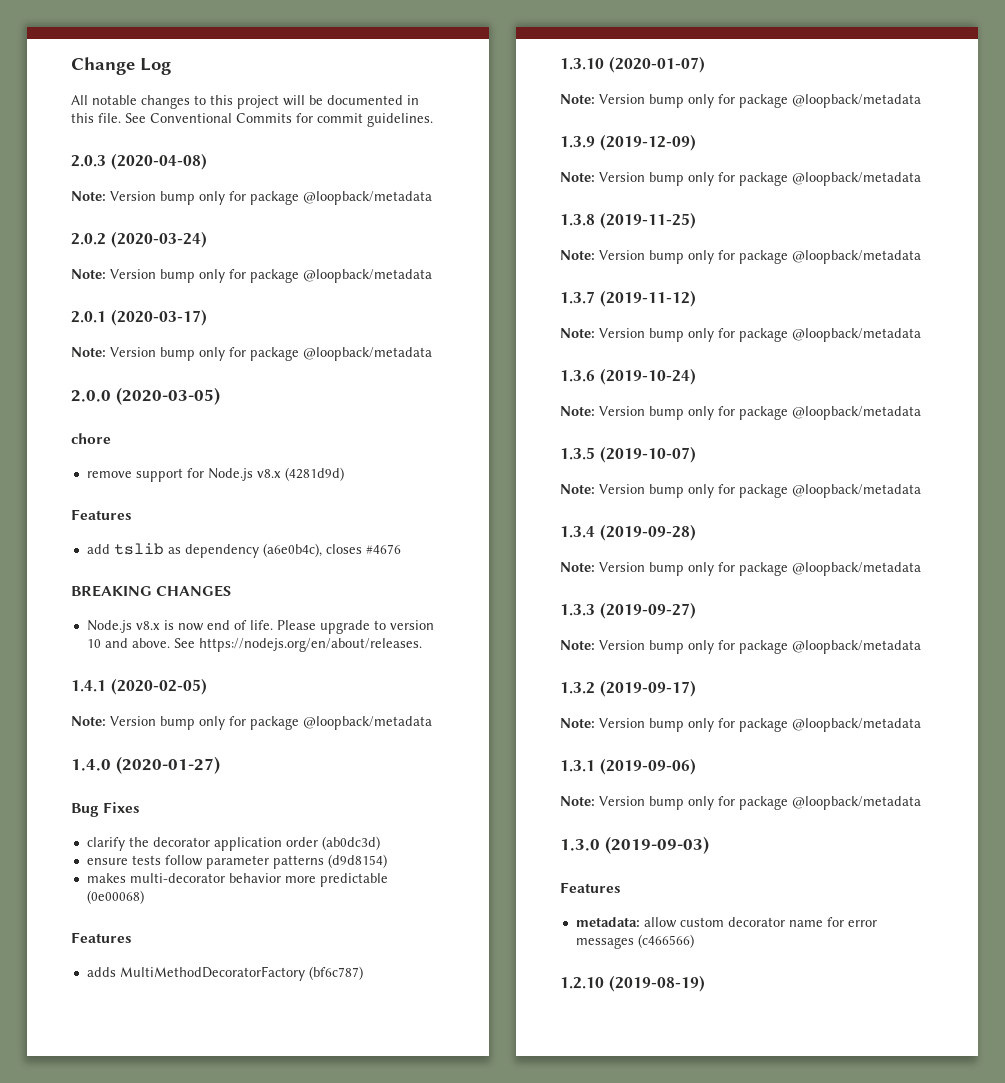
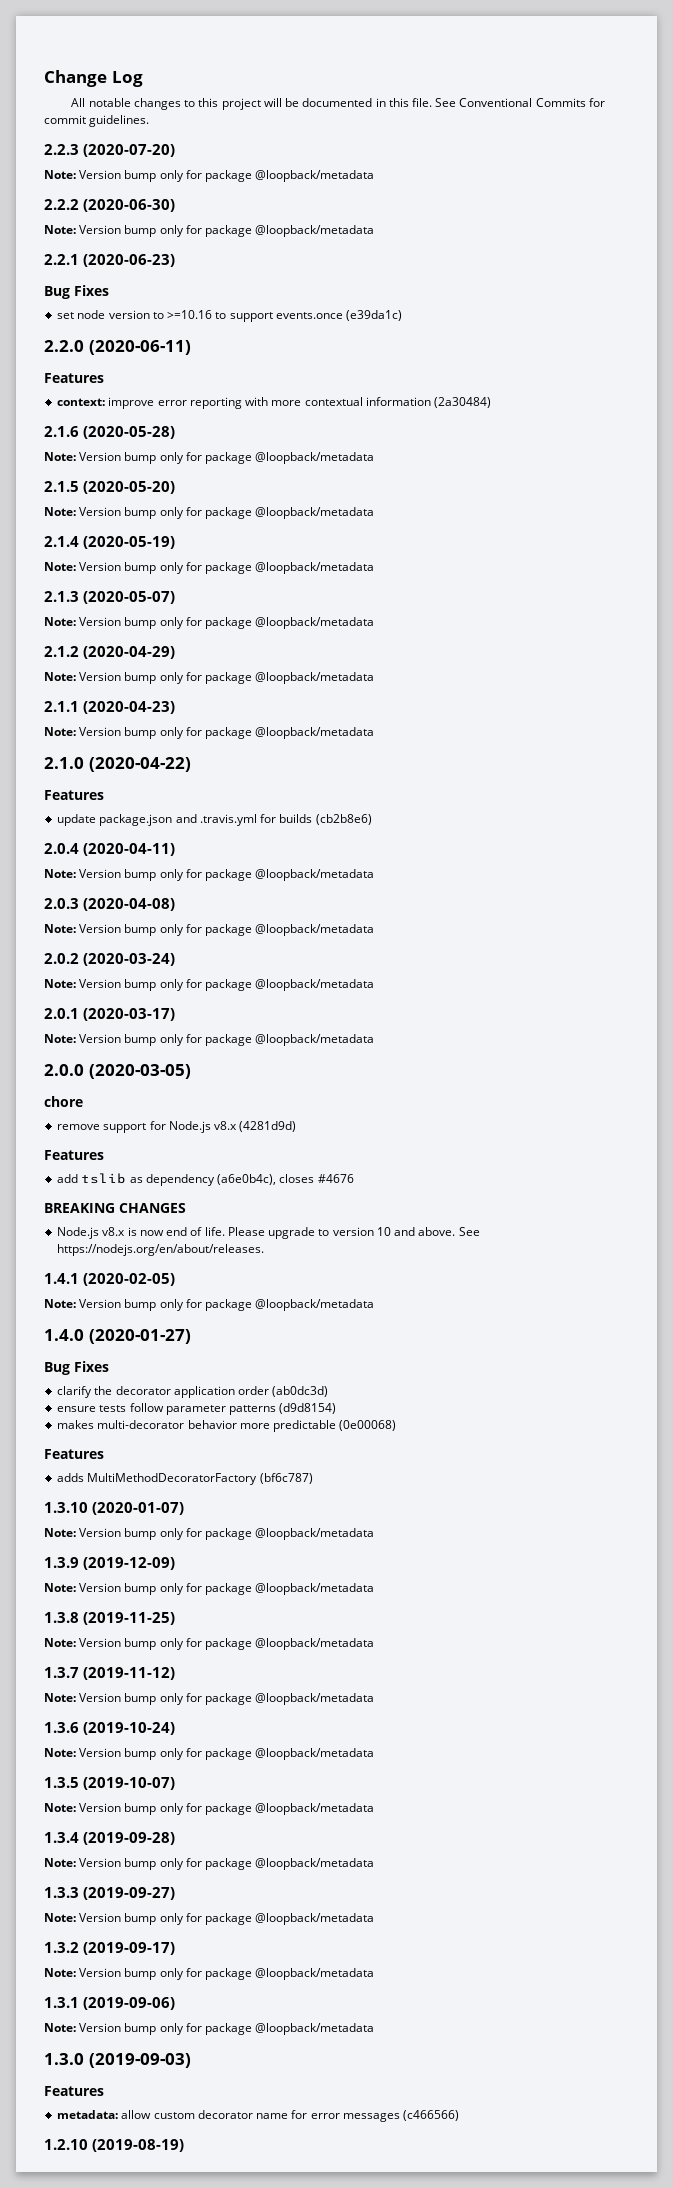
+ 2.2.3 (2020-07-20)
+ Note: Version bump only for package @loopback/metadata
+ 2.2.2 (2020-06-30)
+ Note: Version bump only for package @loopback/metadata
+ 2.2.1 (2020-06-23)
+ Bug Fixes
+ set node version to >=10.16 to support events.once (e39da1c)
+ 2.2.0 (2020-06-11)
+ Features
+ context: improve error reporting with more contextual information (2a30484)
+ 2.1.6 (2020-05-28)
+ Note: Version bump only for package @loopback/metadata
+ 2.1.5 (2020-05-20)
+ Note: Version bump only for package @loopback/metadata
+ 2.1.4 (2020-05-19)
+ Note: Version bump only for package @loopback/metadata
+ 2.1.3 (2020-05-07)
+ Note: Version bump only for package @loopback/metadata
+ 2.1.2 (2020-04-29)
+ Note: Version bump only for package @loopback/metadata
+ 2.1.1 (2020-04-23)
+ Note: Version bump only for package @loopback/metadata
+ 2.1.0 (2020-04-22)
+ Features
+ update package.json and .travis.yml for builds (cb2b8e6)
+ 2.0.4 (2020-04-11)
+ Note: Version bump only for package @loopback/metadata

